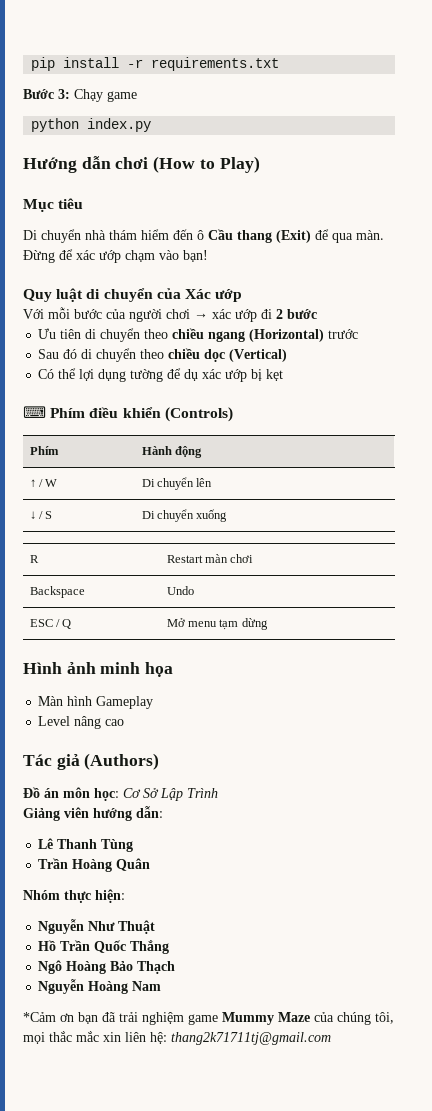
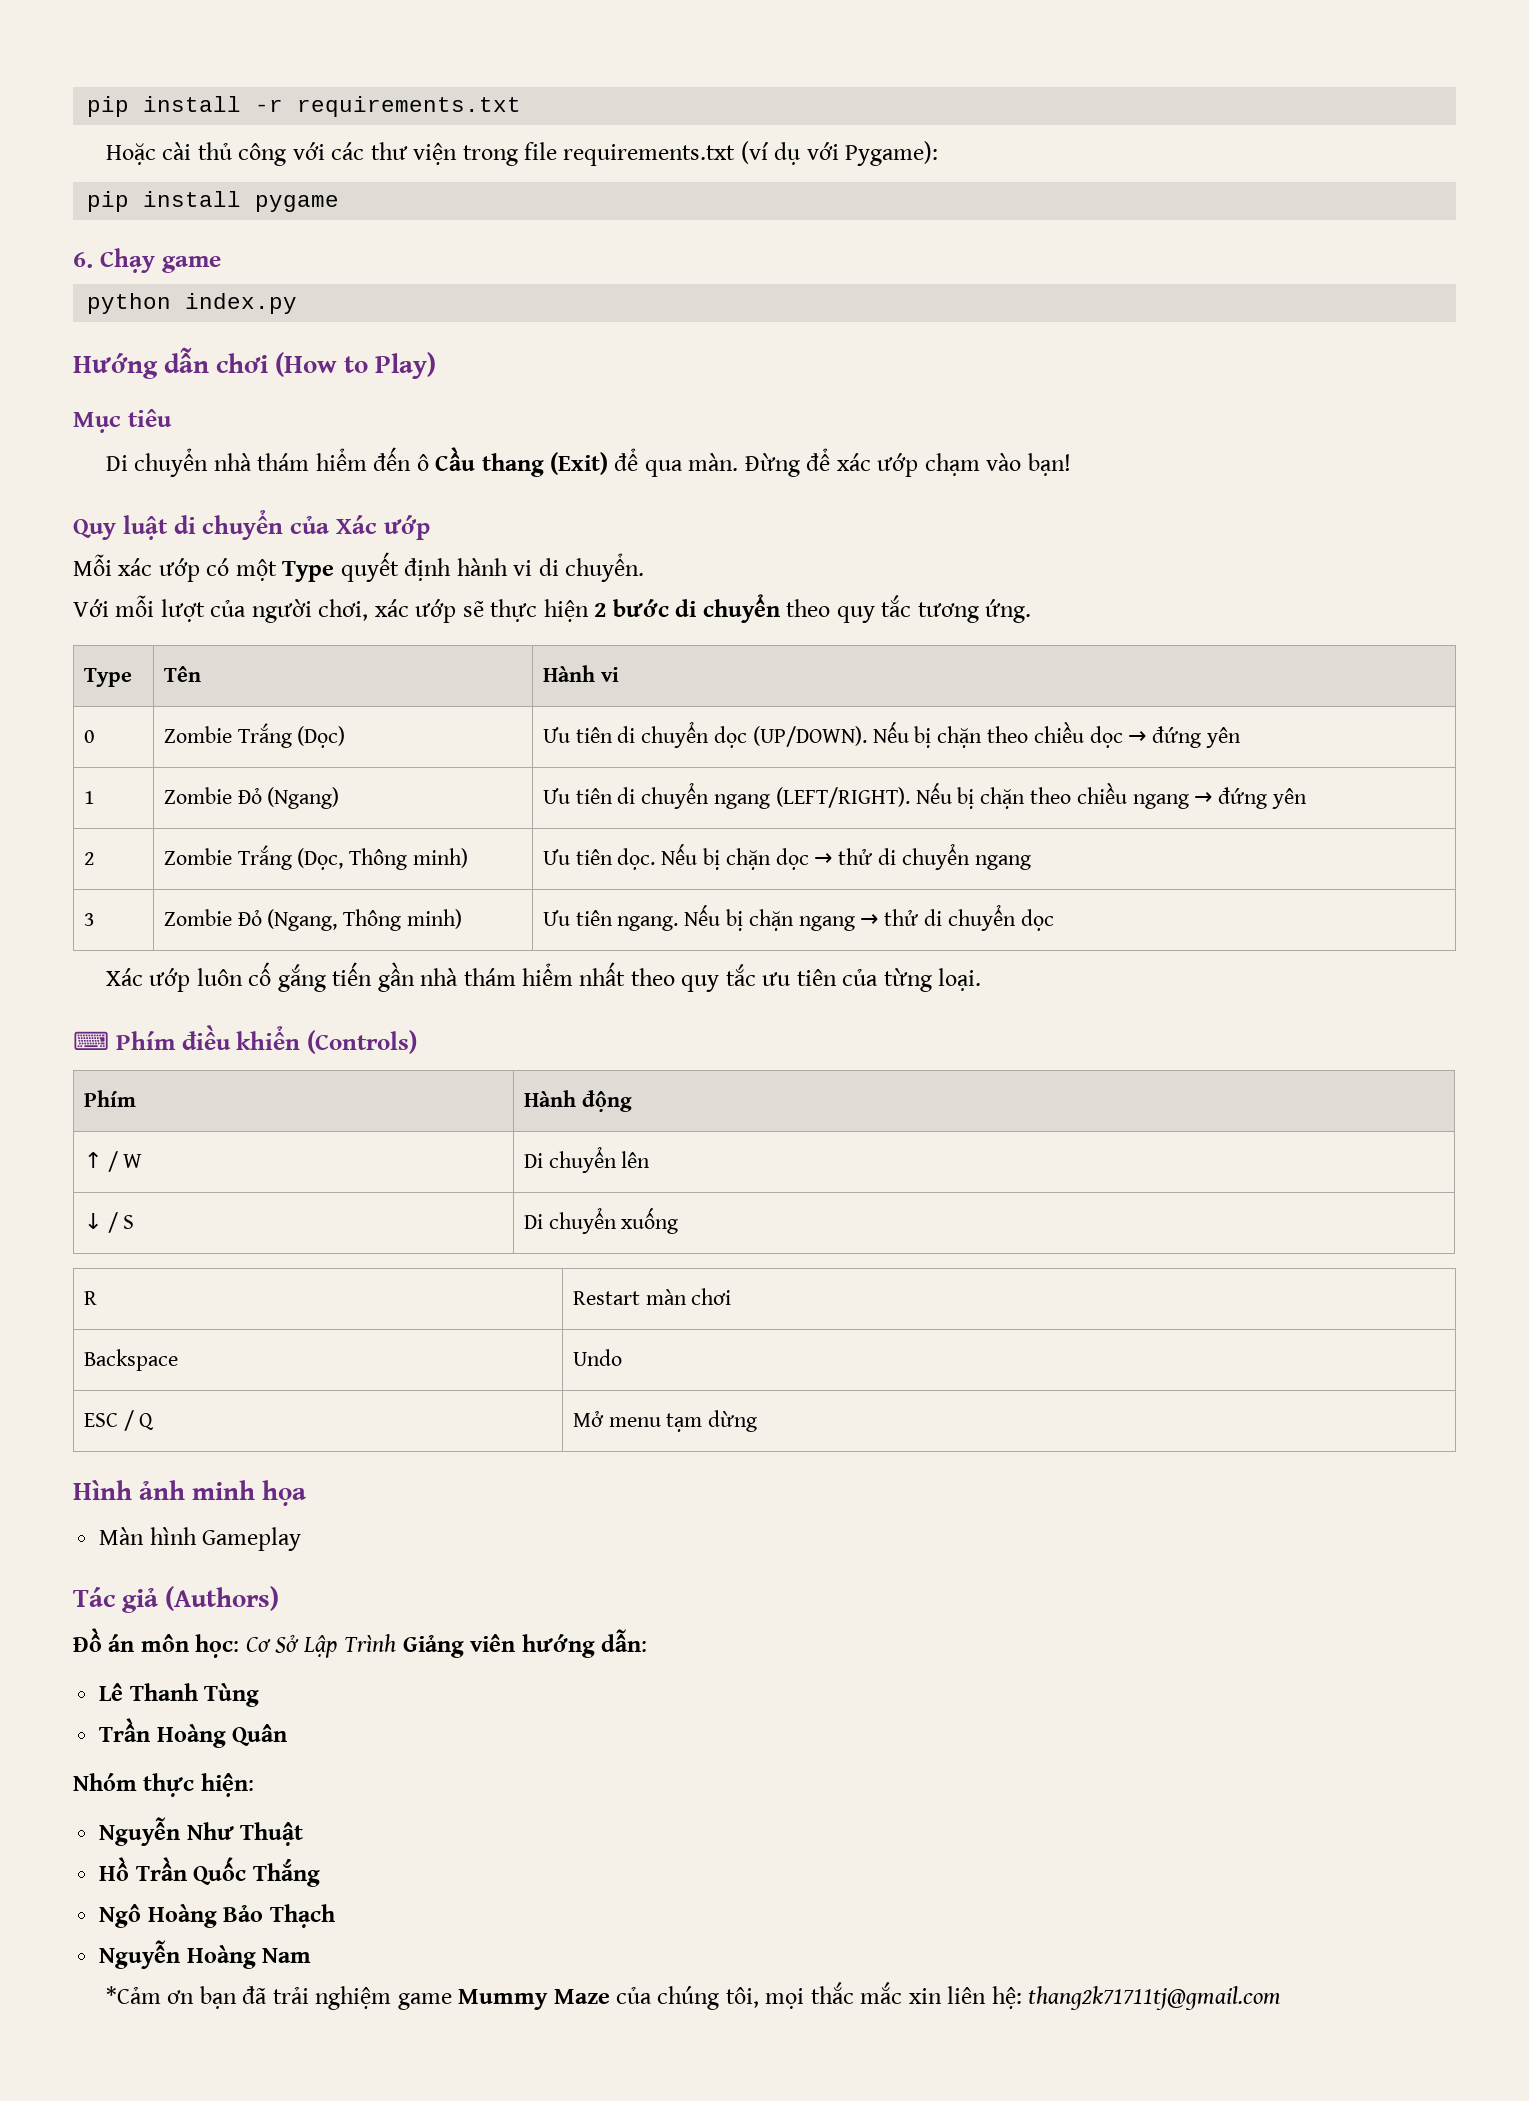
- Bước 3: Chạy game
+ Hoặc cài thủ công với các thư viện trong file requirements.txt (ví dụ với Pygame):
+ pip install pygame
+ 6. Chạy game
+ Mỗi xác ướp có một Type quyết định hành vi di chuyển.
- Với mỗi bước của người chơi → xác ướp đi 2 bước
- Ưu tiên di chuyển theo chiều ngang (Horizontal) trước
- Sau đó di chuyển theo chiều dọc (Vertical)
- Có thể lợi dụng tường để dụ xác ướp bị kẹt
+ Với mỗi lượt của người chơi, xác ướp sẽ thực hiện 2 bước di chuyển theo quy tắc tương ứng.
+ Type | Tên | Hành vi
+ 0 | Zombie Trắng (Dọc) | Ưu tiên di chuyển dọc (UP/DOWN). Nếu bị chặn theo chiều dọc → đứng yên
+ 1 | Zombie Đỏ (Ngang) | Ưu tiên di chuyển ngang (LEFT/RIGHT). Nếu bị chặn theo chiều ngang → đứng yên
+ 2 | Zombie Trắng (Dọc, Thông minh) | Ưu tiên dọc. Nếu bị chặn dọc → thử di chuyển ngang
+ 3 | Zombie Đỏ (Ngang, Thông minh) | Ưu tiên ngang. Nếu bị chặn ngang → thử di chuyển dọc
+ Xác ướp luôn cố gắng tiến gần nhà thám hiểm nhất theo quy tắc ưu tiên của từng loại.
- Level nâng cao
- Đồ án môn học: Cơ Sở Lập Trình
- Giảng viên hướng dẫn:
+ Đồ án môn học: Cơ Sở Lập Trình Giảng viên hướng dẫn:

